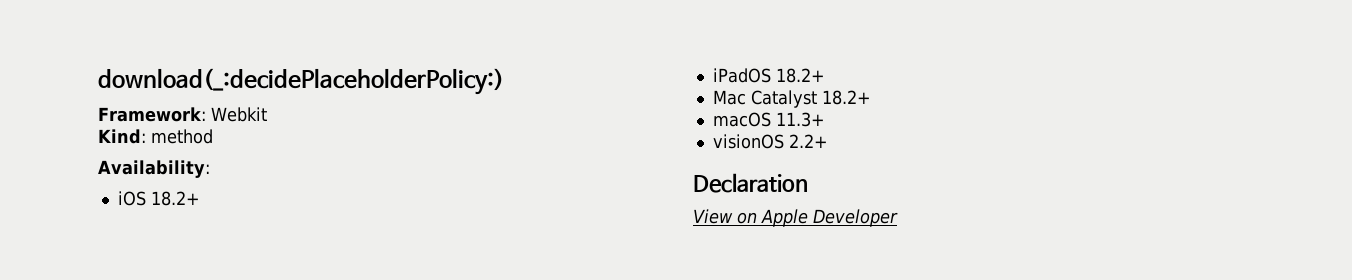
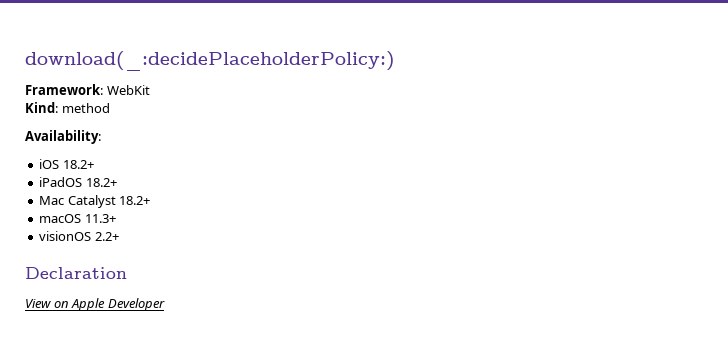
- Framework: Webkit
+ Framework: WebKit

